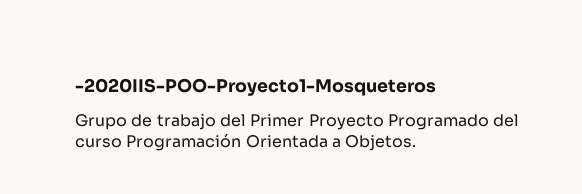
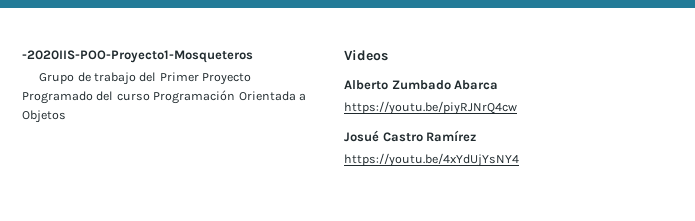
- Grupo de trabajo del Primer Proyecto Programado del curso Programación Orientada a Objetos.
+ Grupo de trabajo del Primer Proyecto Programado del curso Programación Orientada a Objetos
+ Videos
+ Alberto Zumbado Abarca
+ https://youtu.be/piyRJNrQ4cw
+ Josué Castro Ramírez
+ https://youtu.be/4xYdUjYsNY4

